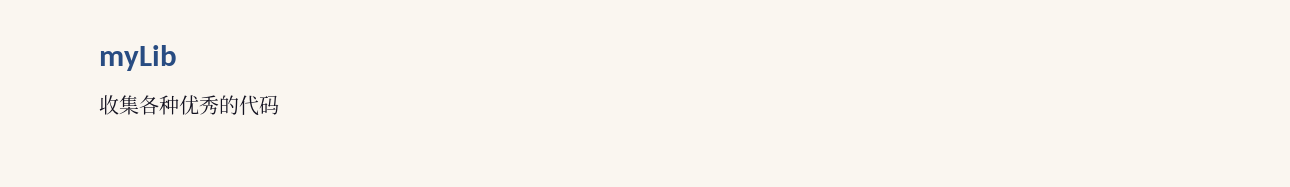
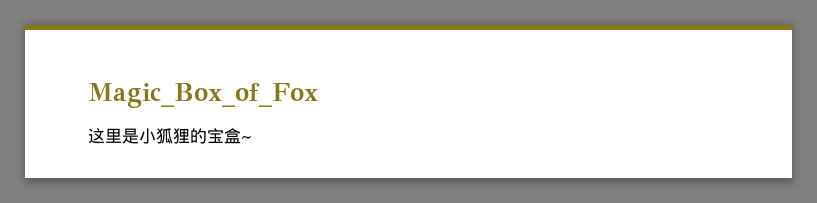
- myLib
- 收集各种优秀的代码
+ Magic_Box_of_Fox
+ 这里是小狐狸的宝盒~

